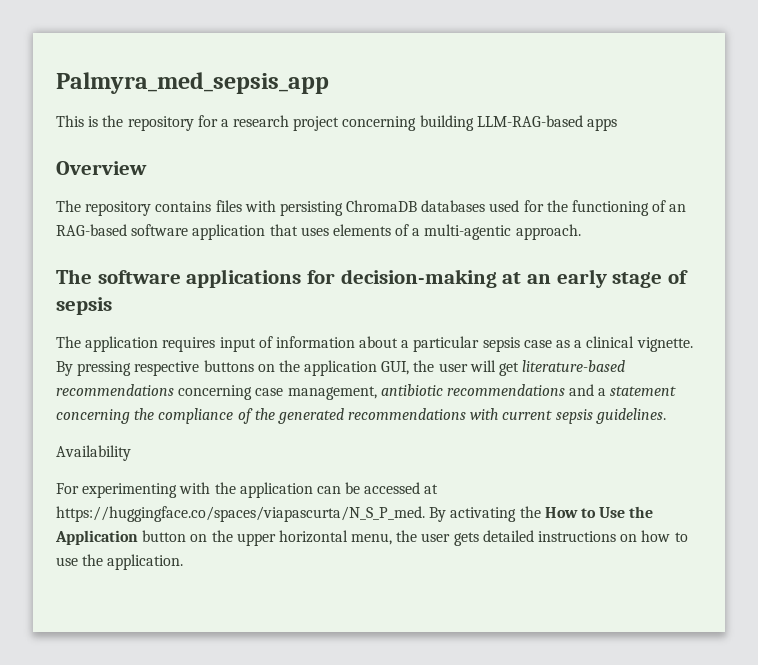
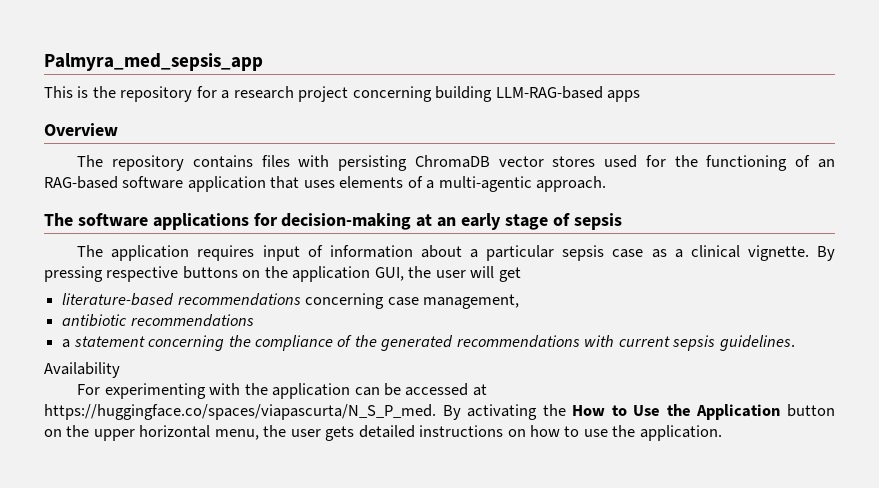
- The repository contains files with persisting ChromaDB databases used for the functioning of an RAG-based software application that uses elements of a multi-agentic approach.
+ The repository contains files with persisting ChromaDB vector stores used for the functioning of an RAG-based software application that uses elements of a multi-agentic approach.
- By pressing respective buttons on the application GUI, the user will get literature-based recommendations concerning case management, antibiotic recommendations and a statement concerning the compliance of the generated recommendations with current sepsis guidelines.
+ By pressing respective buttons on the application GUI, the user will get
+ literature-based recommendations concerning case management,
+ antibiotic recommendations
+ a statement concerning the compliance of the generated recommendations with current sepsis guidelines.

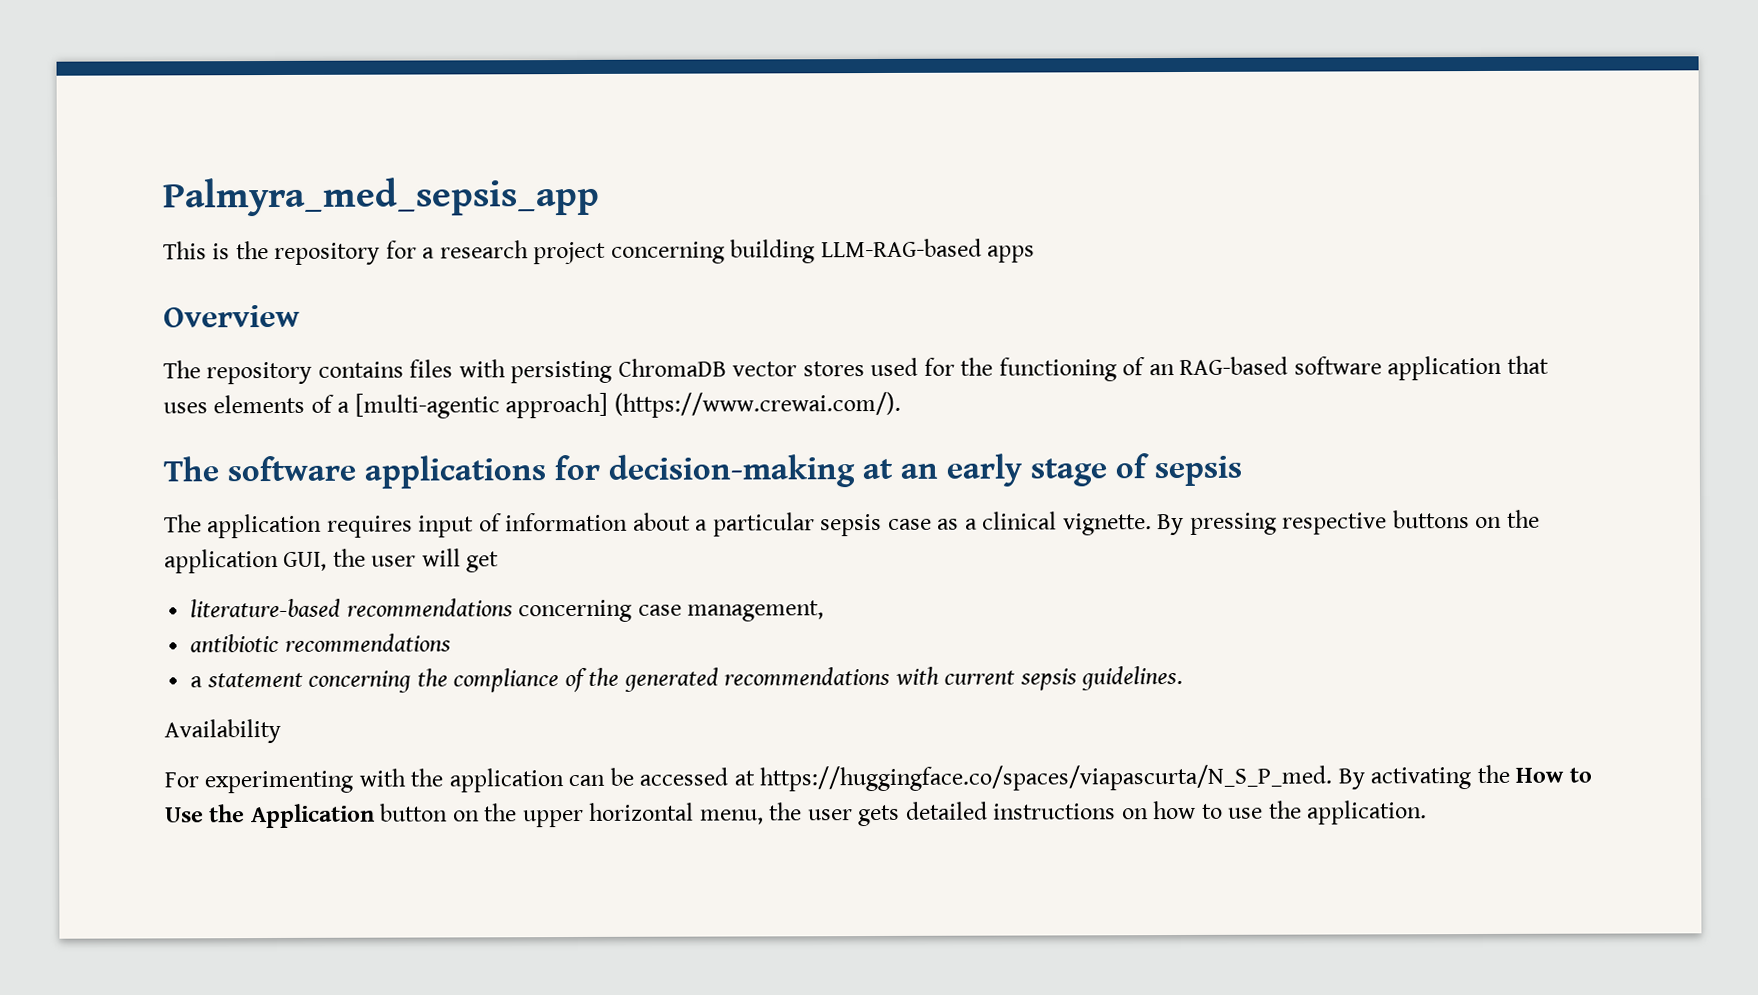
- The repository contains files with persisting ChromaDB vector stores used for the functioning of an RAG-based software application that uses elements of a multi-agentic approach.
+ The repository contains files with persisting ChromaDB vector stores used for the functioning of an RAG-based software application that uses elements of a [multi-agentic approach] (https://www.crewai.com/).

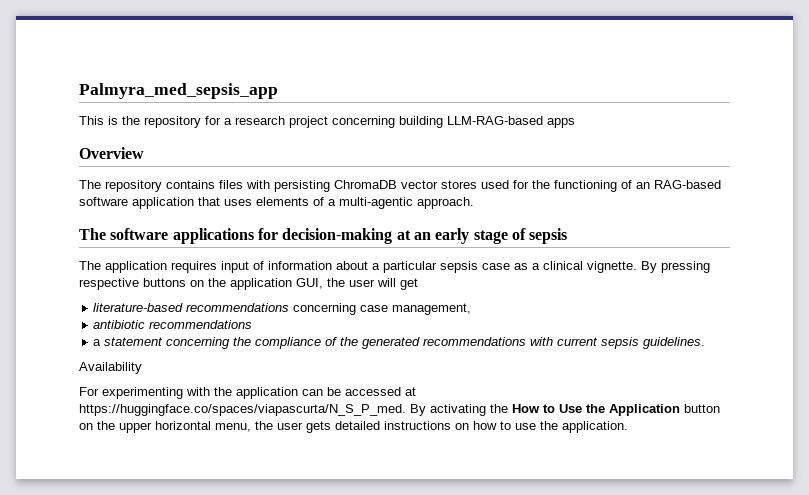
- The repository contains files with persisting ChromaDB vector stores used for the functioning of an RAG-based software application that uses elements of a [multi-agentic approach] (https://www.crewai.com/).
+ The repository contains files with persisting ChromaDB vector stores used for the functioning of an RAG-based software application that uses elements of a multi-agentic approach.

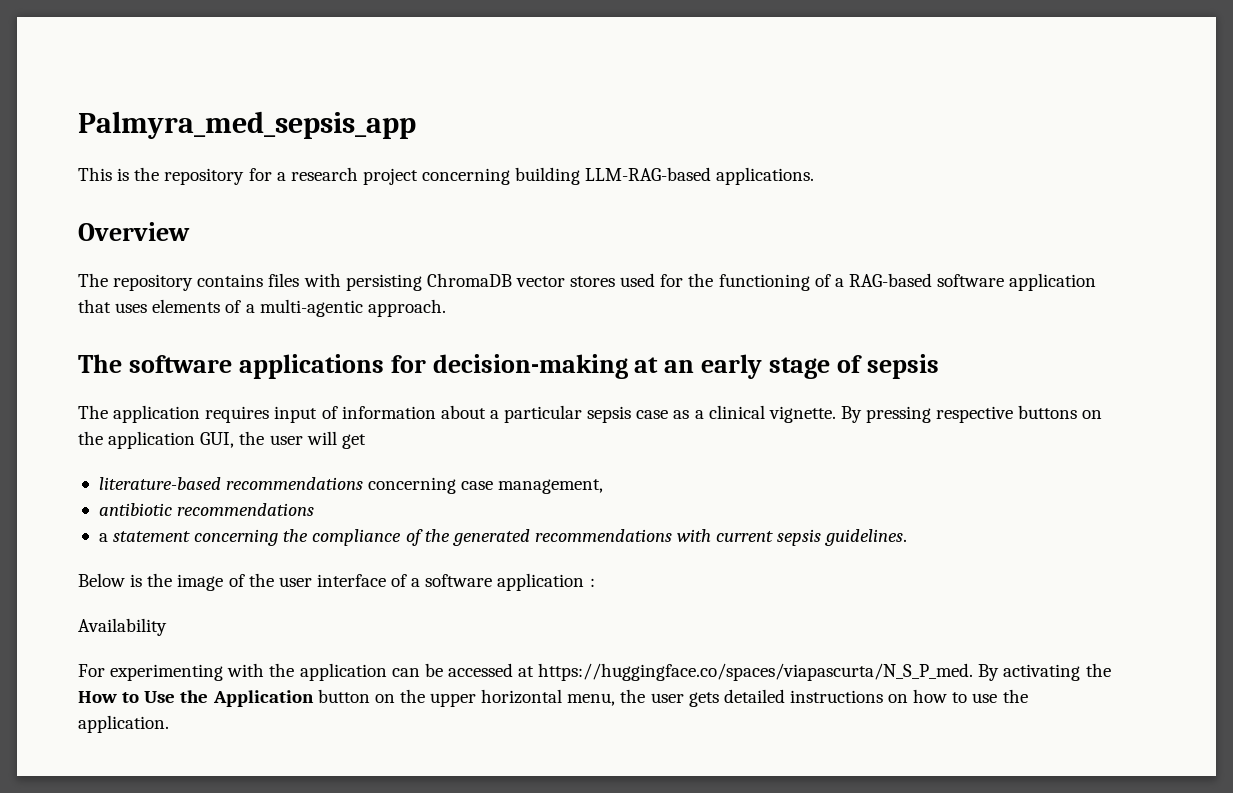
- This is the repository for a research project concerning building LLM-RAG-based apps
+ This is the repository for a research project concerning building LLM-RAG-based applications.
- The repository contains files with persisting ChromaDB vector stores used for the functioning of an RAG-based software application that uses elements of a multi-agentic approach.
+ The repository contains files with persisting ChromaDB vector stores used for the functioning of a RAG-based software application that uses elements of a multi-agentic approach.
+ Below is the image of the user interface of a software application :

